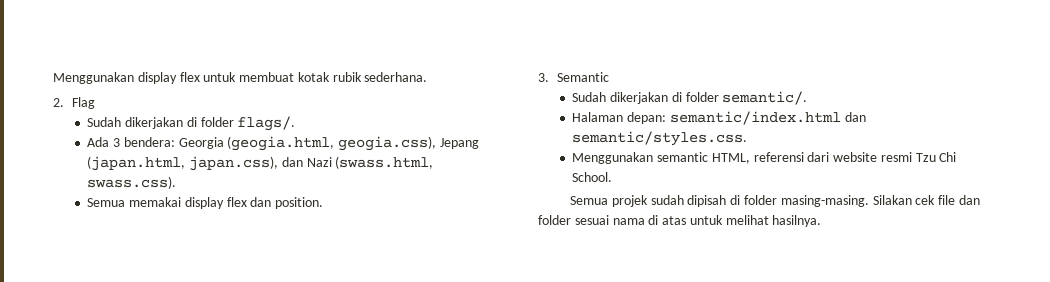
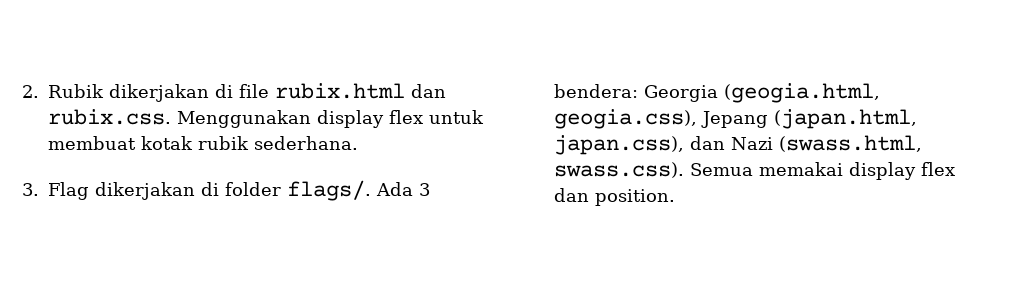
- Menggunakan display flex untuk membuat kotak rubik sederhana.
+ 2. Rubik dikerjakan di file rubix.html dan rubix.css. Menggunakan display flex untuk membuat kotak rubik sederhana.
- 2. Flag
- Sudah dikerjakan di folder flags/.
- Ada 3 bendera: Georgia (geogia.html, geogia.css), Jepang (japan.html, japan.css), dan Nazi (swass.html, swass.css).
- Semua memakai display flex dan position.
+ 3. Flag dikerjakan di folder flags/. Ada 3 bendera: Georgia (geogia.html, geogia.css), Jepang (japan.html, japan.css), dan Nazi (swass.html, swass.css). Semua memakai display flex dan position.
- 3. Semantic
- Sudah dikerjakan di folder semantic/.
- Halaman depan: semantic/index.html dan semantic/styles.css.
- Menggunakan semantic HTML, referensi dari website resmi Tzu Chi School.
- Semua projek sudah dipisah di folder masing-masing. Silakan cek file dan folder sesuai nama di atas untuk melihat hasilnya.

